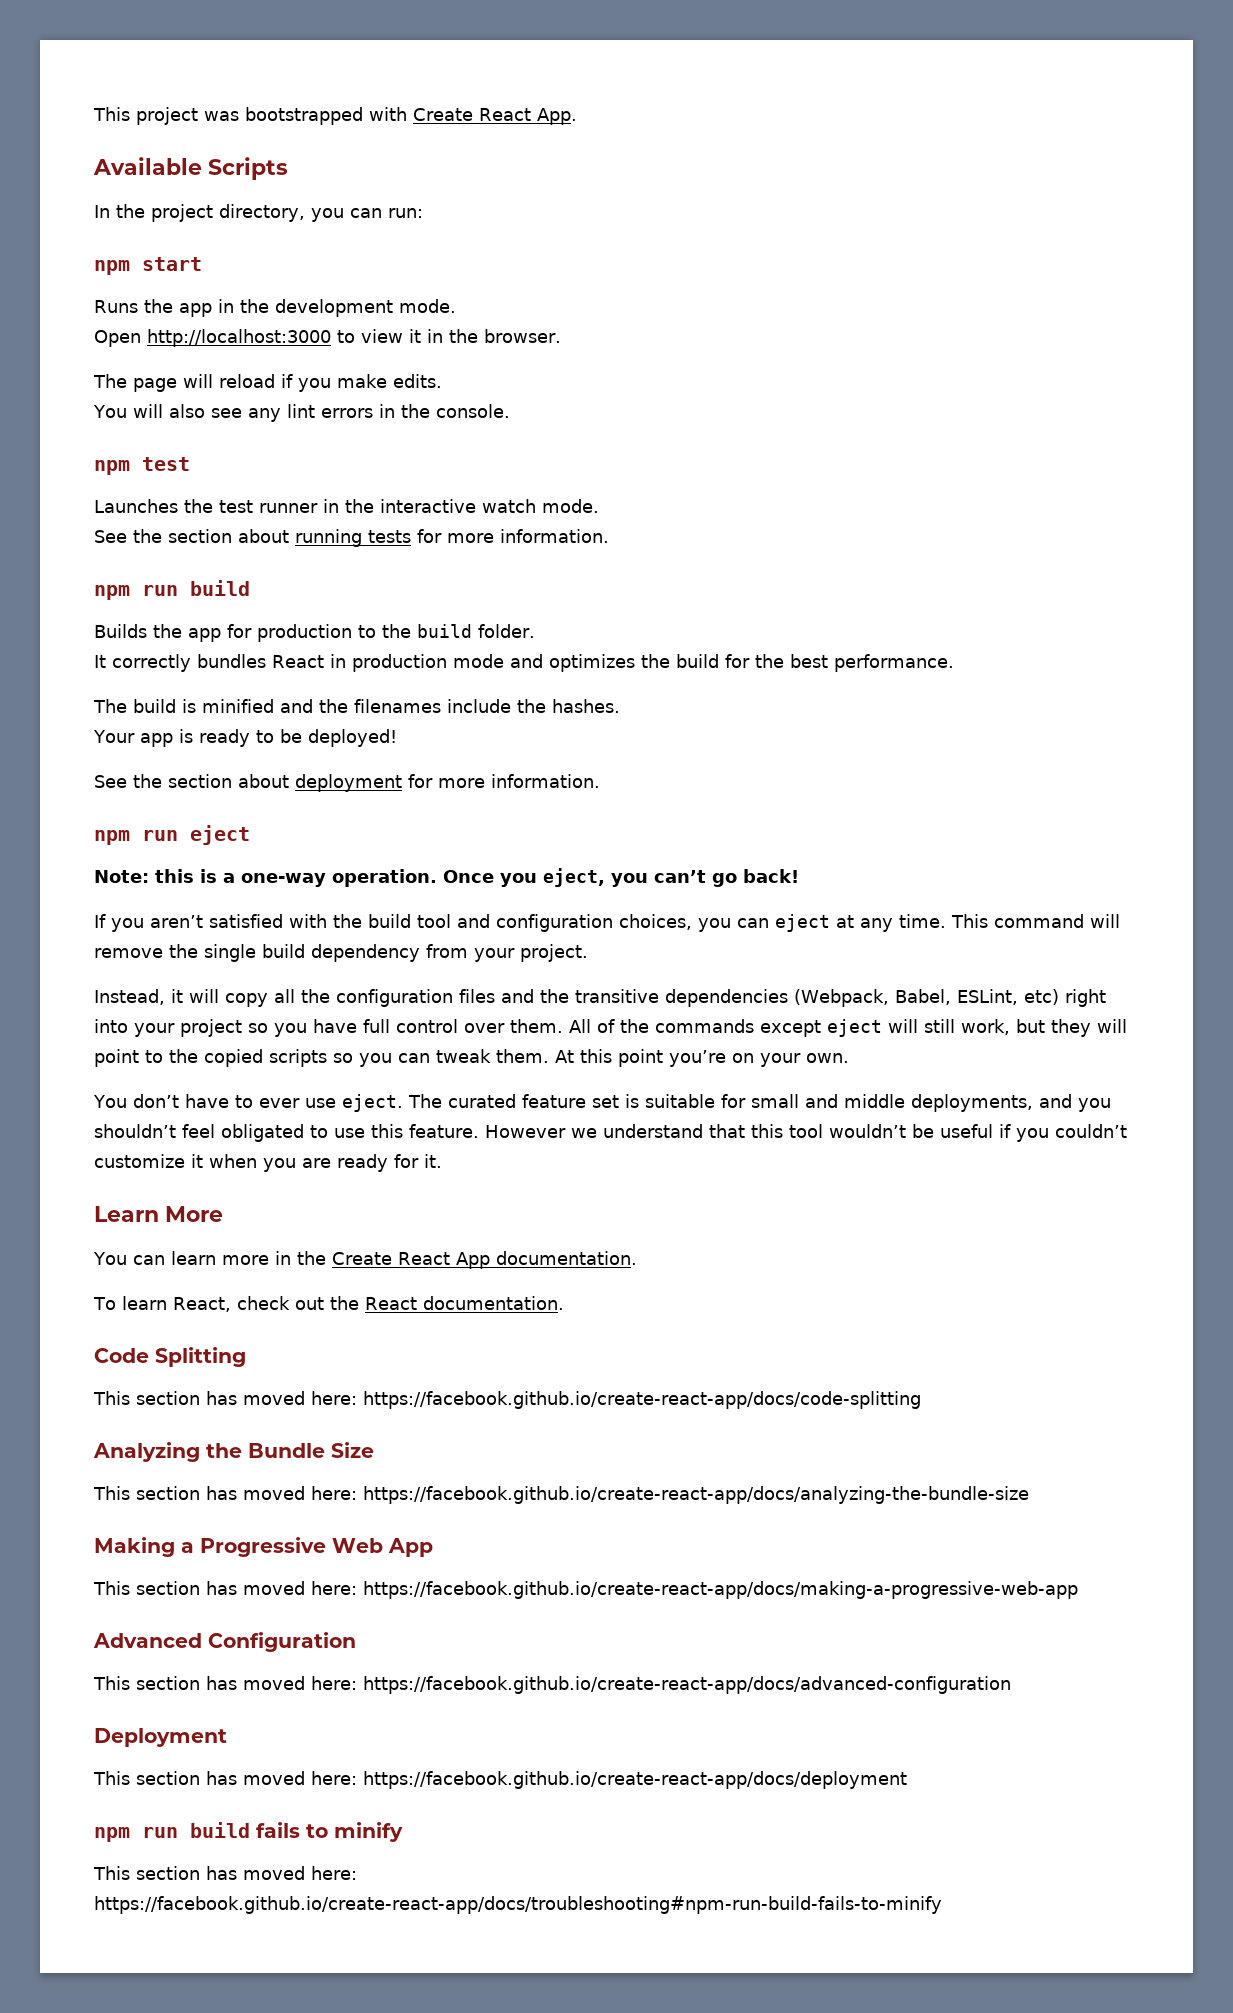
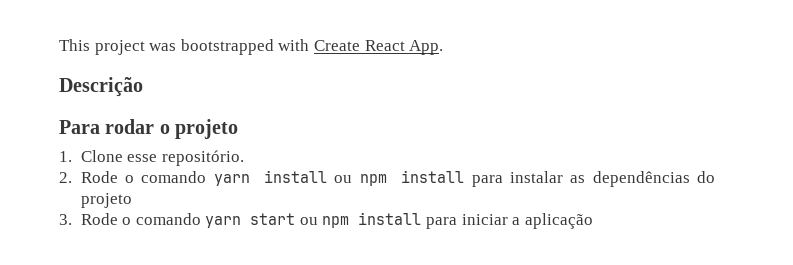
- Available Scripts
- In the project directory, you can run:
- npm start
- Runs the app in the development mode.
- Open http://localhost:3000 to view it in the browser.
- The page will reload if you make edits.
- You will also see any lint errors in the console.
- npm test
- Launches the test runner in the interactive watch mode.
- See the section about running tests for more information.
- npm run build
- Builds the app for production to the build folder.
- It correctly bundles React in production mode and optimizes the build for the best performance.
- The build is minified and the filenames include the hashes.
- Your app is ready to be deployed!
- See the section about deployment for more information.
- npm run eject
- Note: this is a one-way operation. Once you eject, you can’t go back!
- If you aren’t satisfied with the build tool and configuration choices, you can eject at any time. This command will remove the single build dependency from your project.
- Instead, it will copy all the configuration files and the transitive dependencies (Webpack, Babel, ESLint, etc) right into your project so you have full control over them. All of the commands except eject will still work, but they will point to the copied scripts so you can tweak them. At this point you’re on your own.
- You don’t have to ever use eject. The curated feature set is suitable for small and middle deployments, and you shouldn’t feel obligated to use this feature. However we understand that this tool wouldn’t be useful if you couldn’t customize it when you are ready for it.
- Learn More
- You can learn more in the Create React App documentation.
- To learn React, check out the React documentation.
- Code Splitting
- This section has moved here: https://facebook.github.io/create-react-app/docs/code-splitting
- Analyzing the Bundle Size
- This section has moved here: https://facebook.github.io/create-react-app/docs/analyzing-the-bundle-size
- Making a Progressive Web App
- This section has moved here: https://facebook.github.io/create-react-app/docs/making-a-progressive-web-app
- Advanced Configuration
- This section has moved here: https://facebook.github.io/create-react-app/docs/advanced-configuration
- Deployment
- This section has moved here: https://facebook.github.io/create-react-app/docs/deployment
- npm run build fails to minify
- This section has moved here: https://facebook.github.io/create-react-app/docs/troubleshooting#npm-run-build-fails-to-minify
+ Descrição
+ Para rodar o projeto
+ 1. Clone esse repositório.
+ 2. Rode o comando yarn install ou npm install para instalar as dependências do projeto
+ 3. Rode o comando yarn start ou npm install para iniciar a aplicação

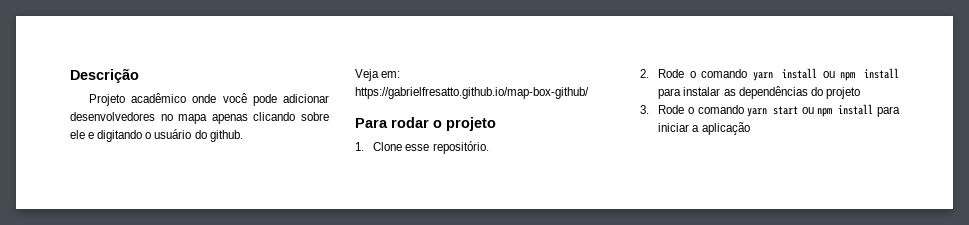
- This project was bootstrapped with Create React App.
  Descrição
+ Projeto acadêmico onde você pode adicionar desenvolvedores no mapa apenas clicando sobre ele e digitando o usuário do github.
+ Veja em: https://gabrielfresatto.github.io/map-box-github/

